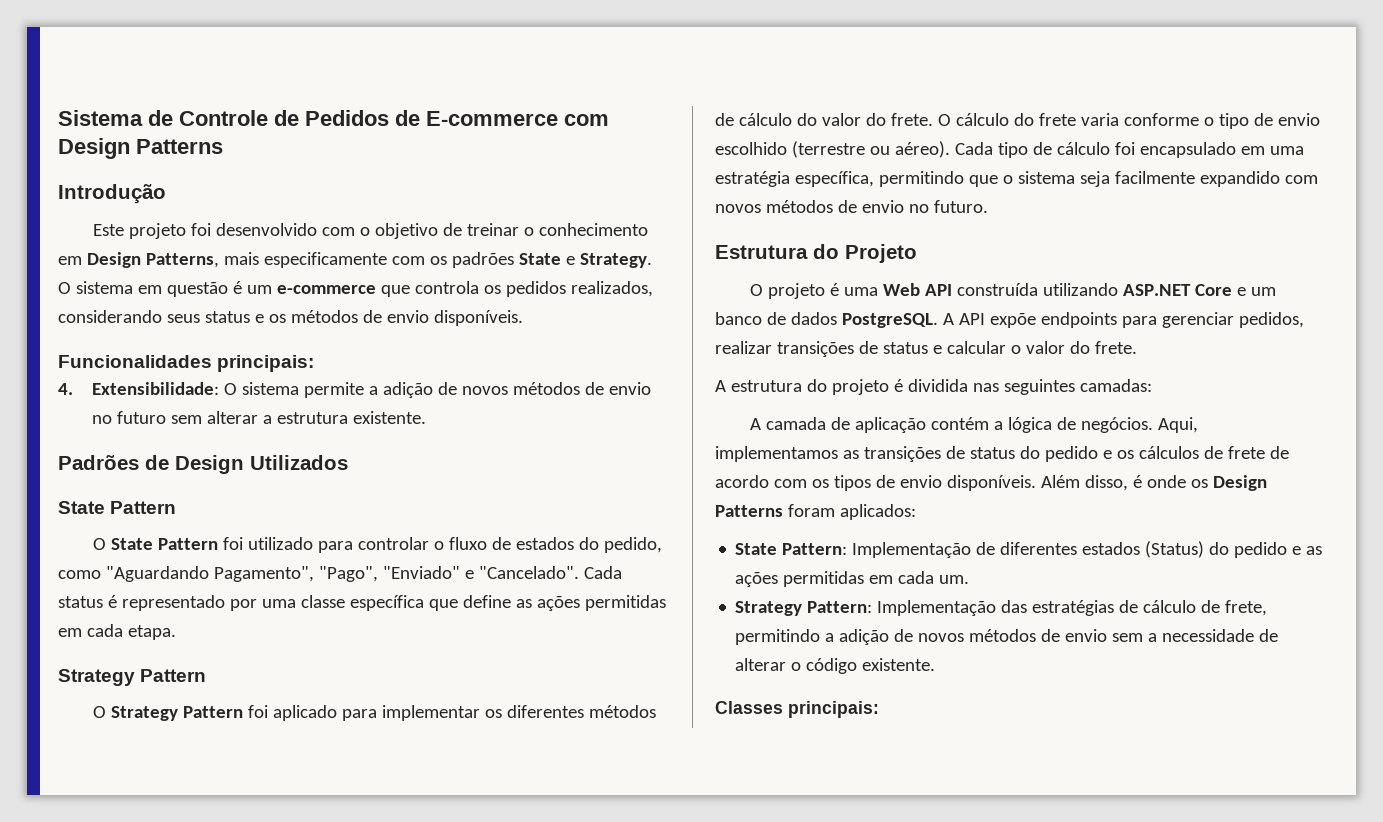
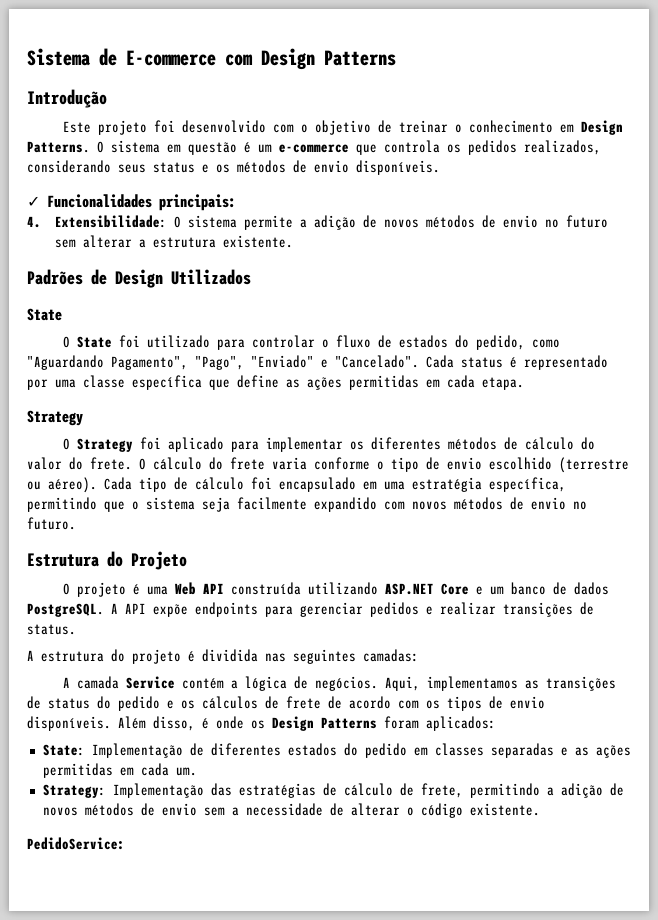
- Sistema de Controle de Pedidos de E-commerce com Design Patterns
+ Sistema de E-commerce com Design Patterns
- Este projeto foi desenvolvido com o objetivo de treinar o conhecimento em Design Patterns, mais especificamente com os padrões State e Strategy.
+ Este projeto foi desenvolvido com o objetivo de treinar o conhecimento em Design Patterns.
- Funcionalidades principais:
+ ✓ Funcionalidades principais:
  Padrões de Design Utilizados
- State Pattern
+ State
- O State Pattern foi utilizado para controlar o fluxo de estados do pedido, como "Aguardando Pagamento", "Pago", "Enviado" e "Cancelado".
+ O State foi utilizado para controlar o fluxo de estados do pedido, como "Aguardando Pagamento", "Pago", "Enviado" e "Cancelado".
  Cada status é representado por uma classe específica que define as ações permitidas em cada etapa.
- Strategy Pattern
+ Strategy
- O Strategy Pattern foi aplicado para implementar os diferentes métodos de cálculo do valor do frete.
+ O Strategy foi aplicado para implementar os diferentes métodos de cálculo do valor do frete.
- A API expõe endpoints para gerenciar pedidos, realizar transições de status e calcular o valor do frete.
+ A API expõe endpoints para gerenciar pedidos e realizar transições de status.
- A camada de aplicação contém a lógica de negócios.
+ A camada Service contém a lógica de negócios.
- State Pattern: Implementação de diferentes estados (Status) do pedido e as ações permitidas em cada um.
+ State: Implementação de diferentes estados do pedido em classes separadas e as ações permitidas em cada um.
- Strategy Pattern: Implementação das estratégias de cálculo de frete, permitindo a adição de novos métodos de envio sem a necessidade de alterar o código existente.
+ Strategy: Implementação das estratégias de cálculo de frete, permitindo a adição de novos métodos de envio sem a necessidade de alterar o código existente.
- Classes principais:
+ PedidoService:

